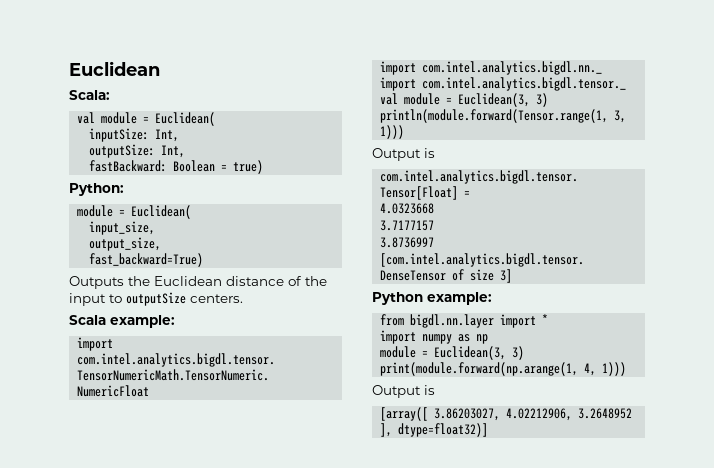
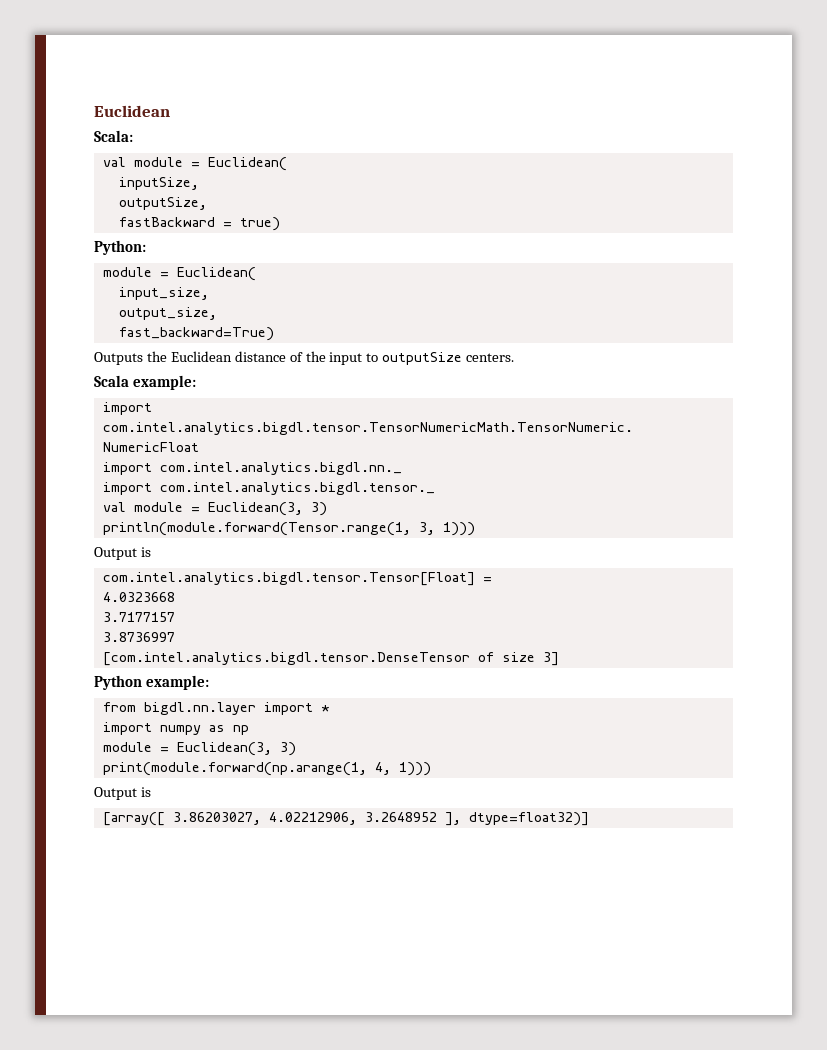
- inputSize: Int,
- outputSize: Int,
- fastBackward: Boolean = true)
+ inputSize,
+ outputSize,
+ fastBackward = true)

